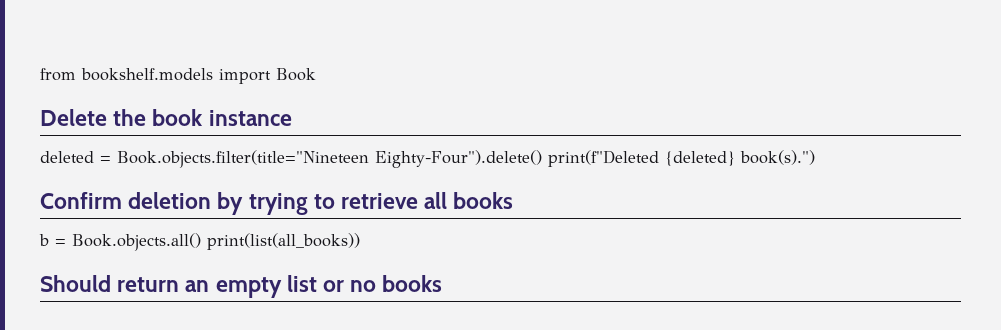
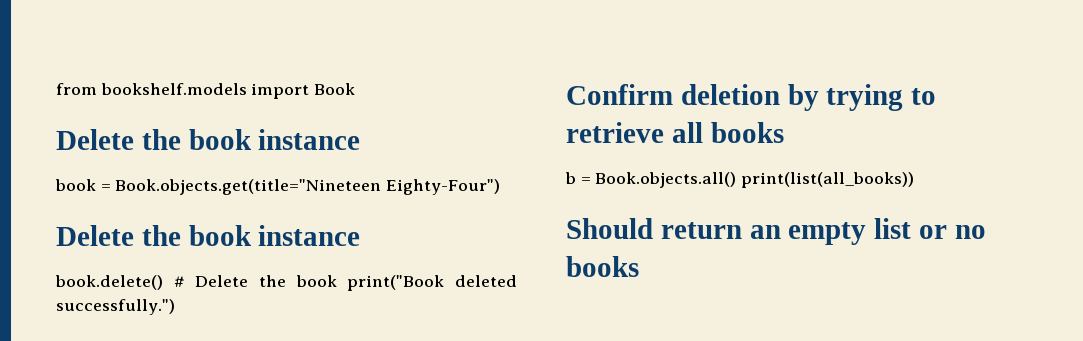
- deleted = Book.objects.filter(title="Nineteen Eighty-Four").delete() print(f"Deleted {deleted} book(s).")
+ book = Book.objects.get(title="Nineteen Eighty-Four")
+ Delete the book instance
+ book.delete() # Delete the book print("Book deleted successfully.")

